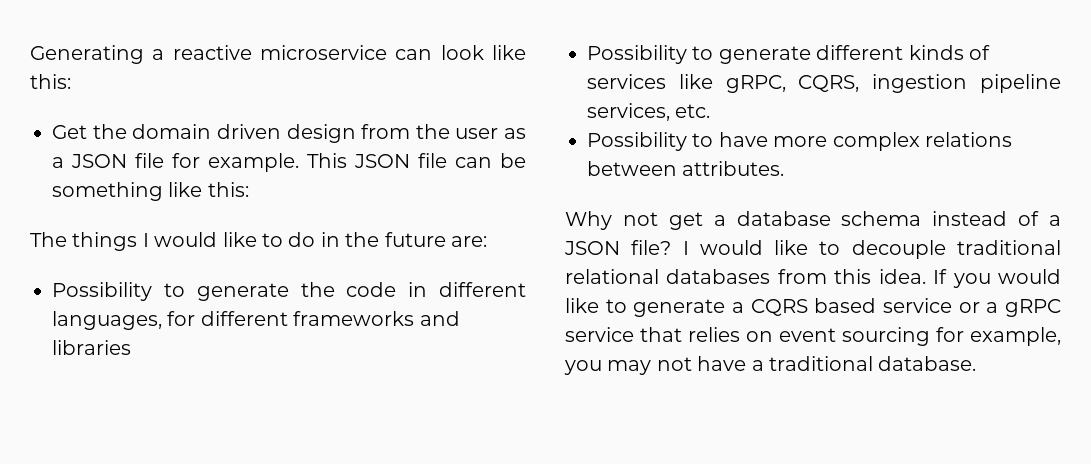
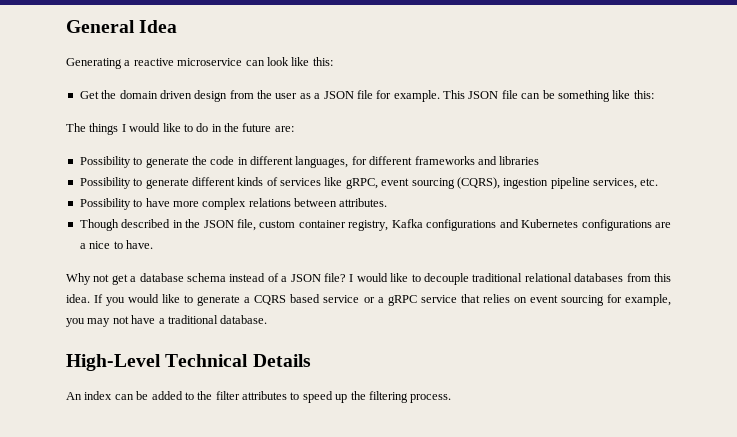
+ General Idea
- Possibility to generate different kinds of services like gRPC, CQRS, ingestion pipeline services, etc.
+ Possibility to generate different kinds of services like gRPC, event sourcing (CQRS), ingestion pipeline services, etc.
+ Though described in the JSON file, custom container registry, Kafka configurations and Kubernetes configurations are a nice to have.
+ High-Level Technical Details
+ An index can be added to the filter attributes to speed up the filtering process.

